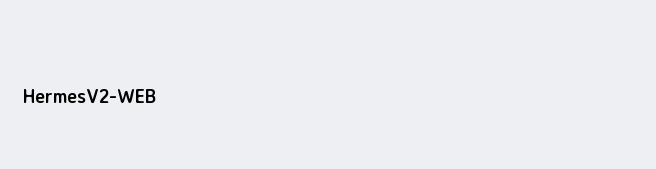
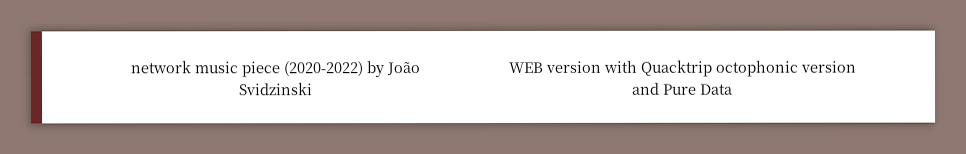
- HermesV2-WEB
+ network music piece (2020-2022) by João Svidzinski
+ WEB version with Quacktrip octophonic version and Pure Data

